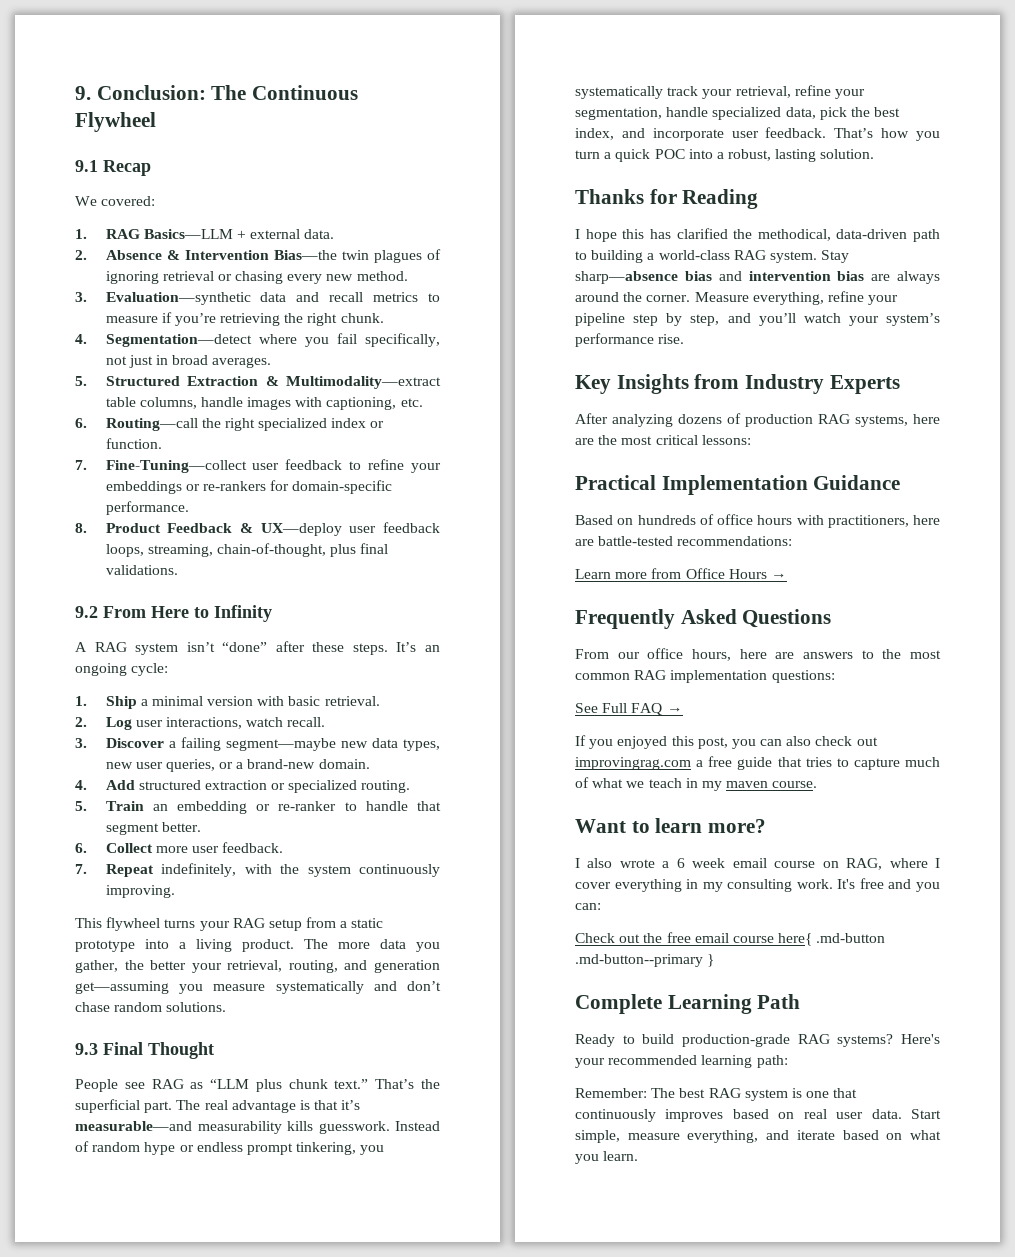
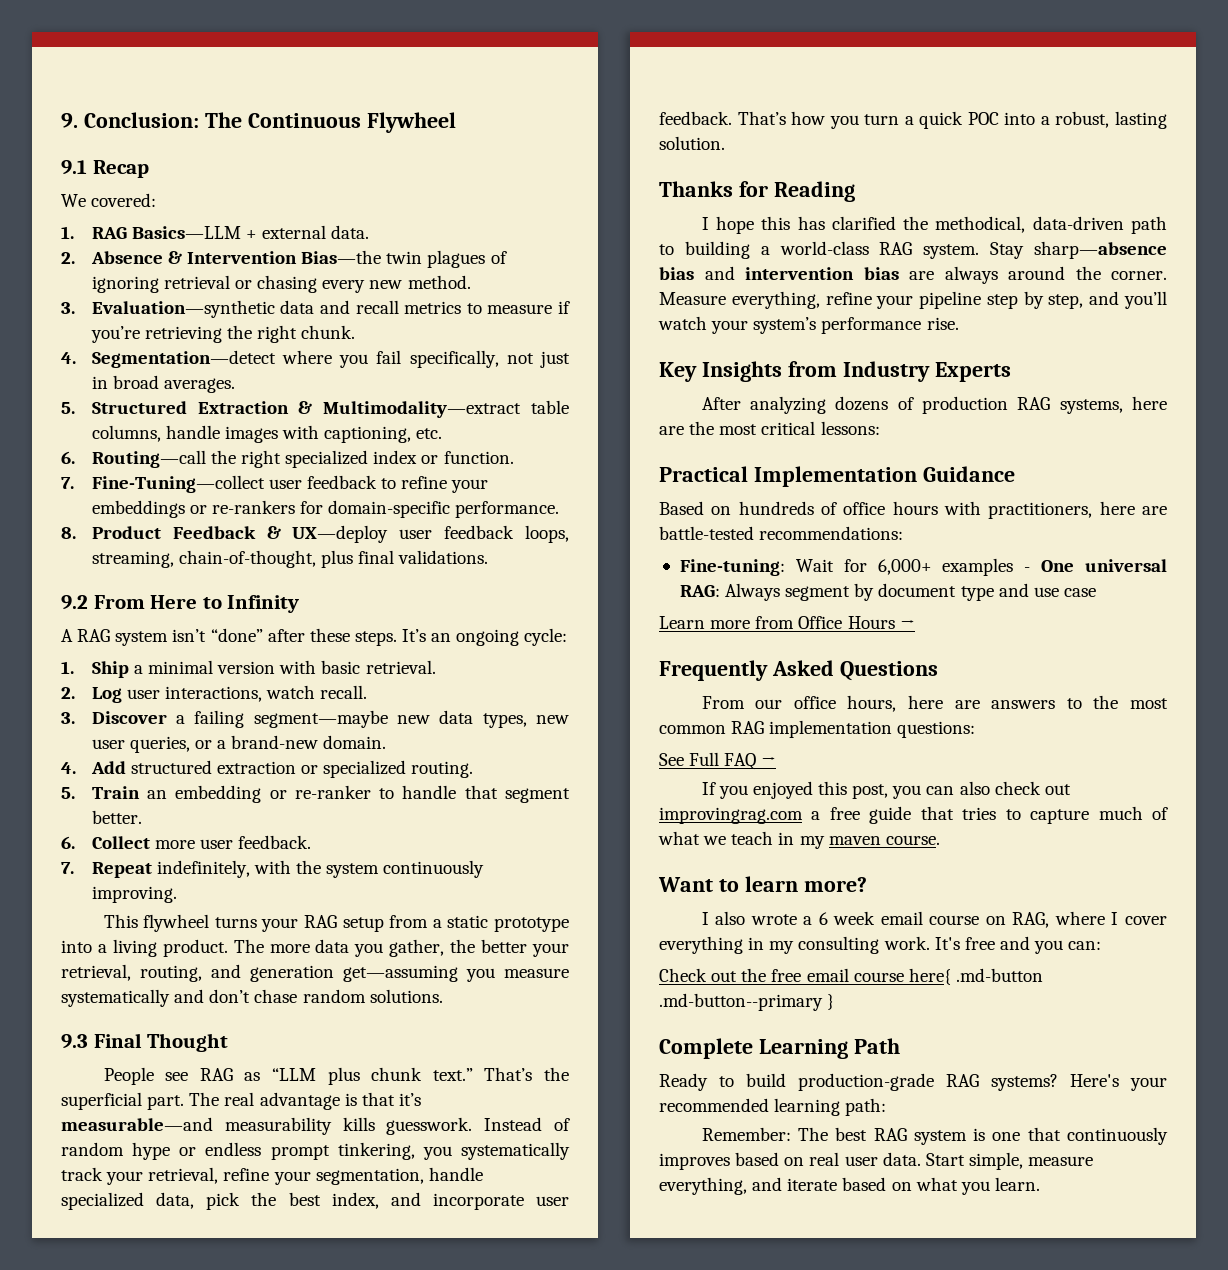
+ Fine-tuning: Wait for 6,000+ examples - One universal RAG: Always segment by document type and use case

